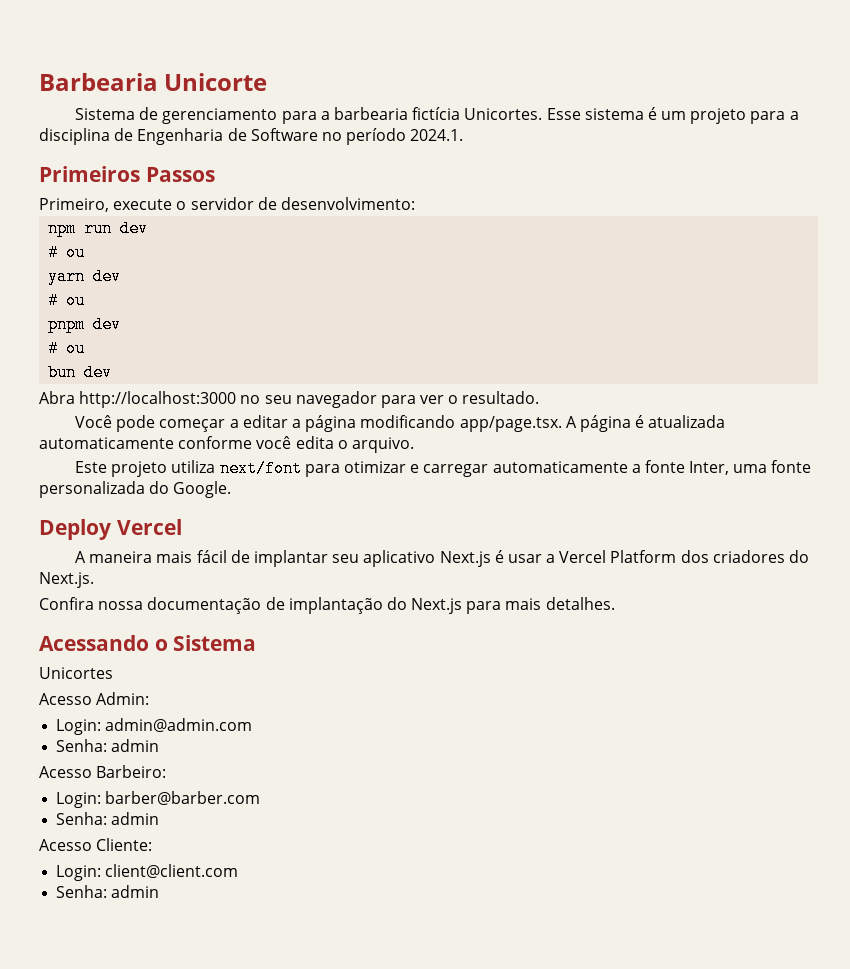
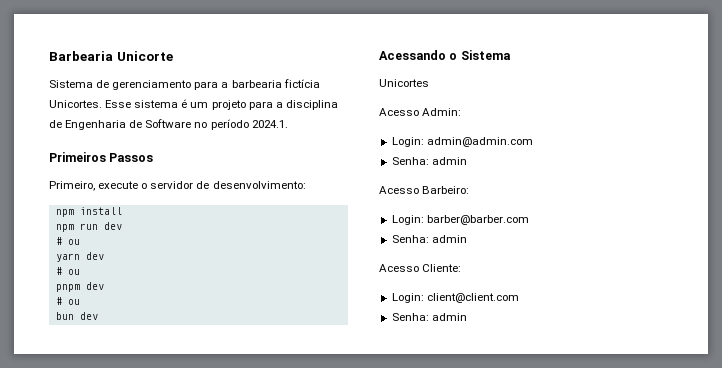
+ npm install
- Abra http://localhost:3000 no seu navegador para ver o resultado.
- Você pode começar a editar a página modificando app/page.tsx. A página é atualizada automaticamente conforme você edita o arquivo.
- Este projeto utiliza next/font para otimizar e carregar automaticamente a fonte Inter, uma fonte personalizada do Google.
- Deploy Vercel
- A maneira mais fácil de implantar seu aplicativo Next.js é usar a Vercel Platform dos criadores do Next.js.
- Confira nossa documentação de implantação do Next.js para mais detalhes.

